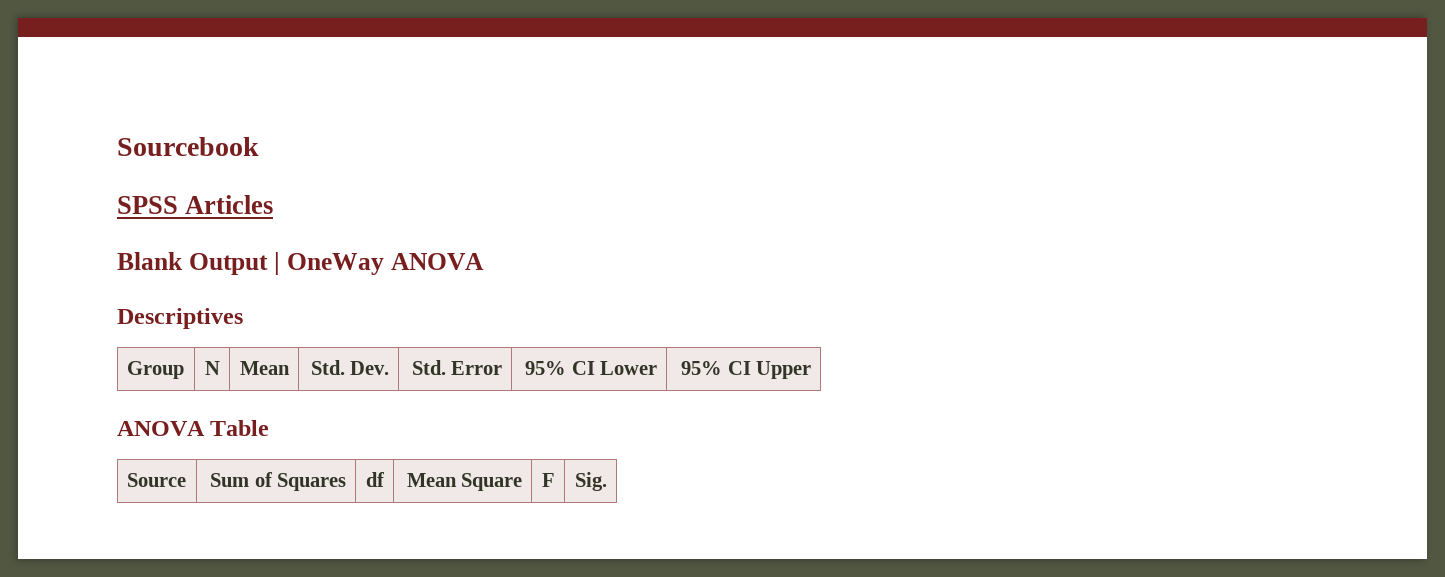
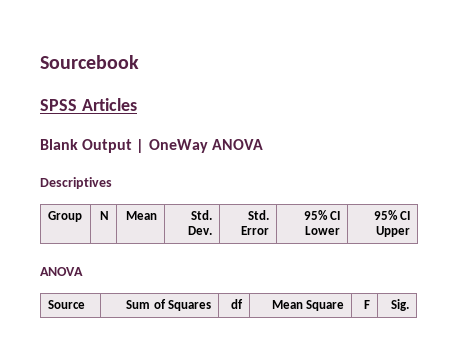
  Group | N | Mean | Std. Dev. | Std. Error | 95% CI Lower | 95% CI Upper
- ANOVA Table
+ ANOVA

